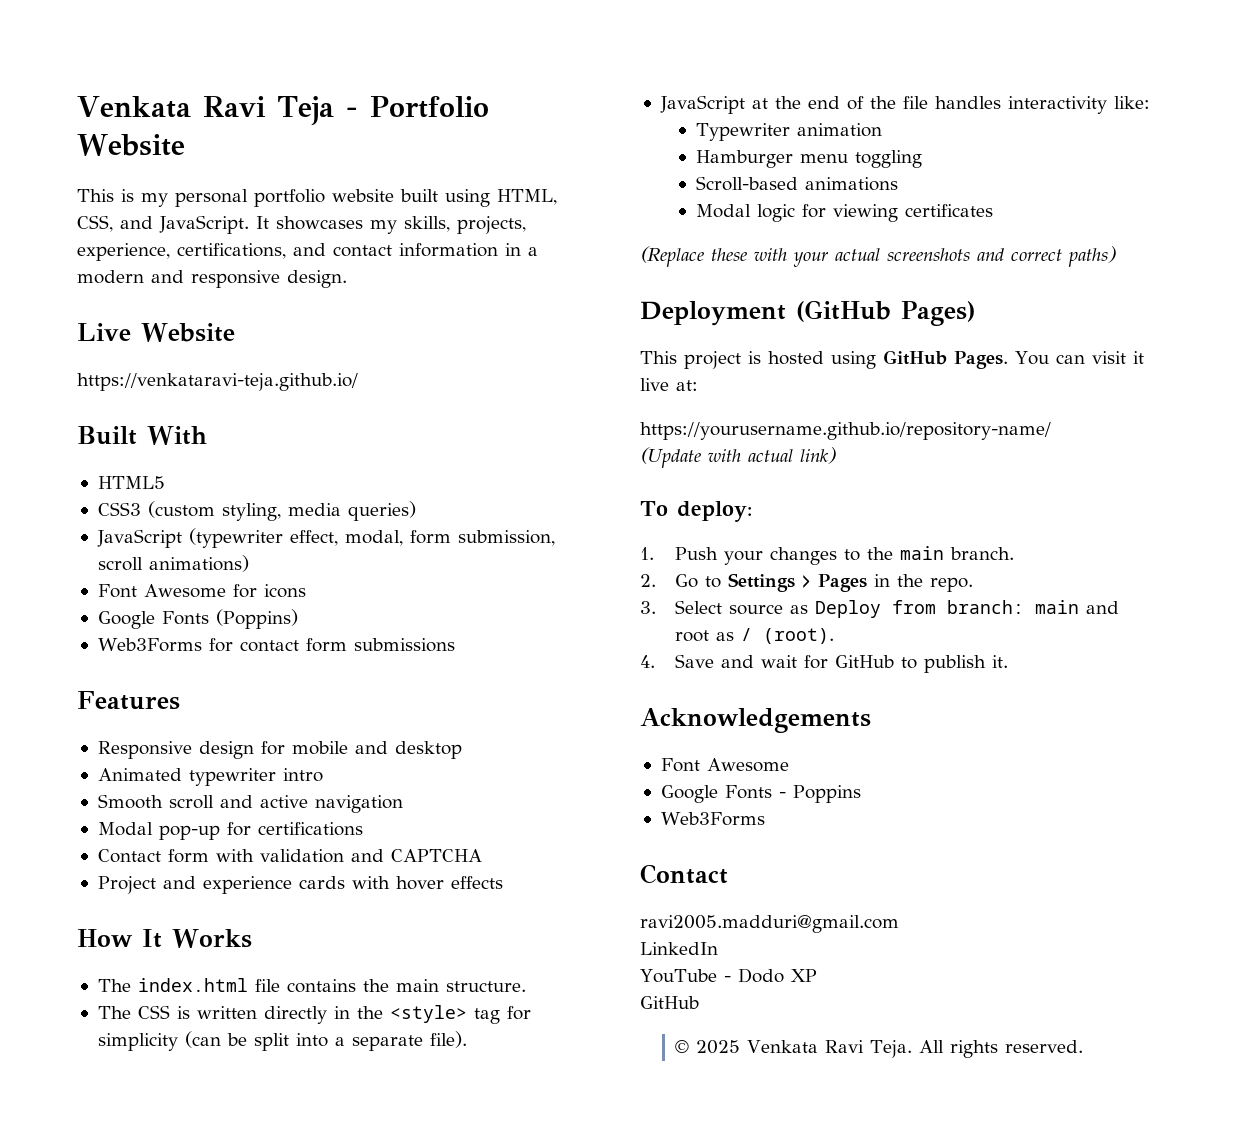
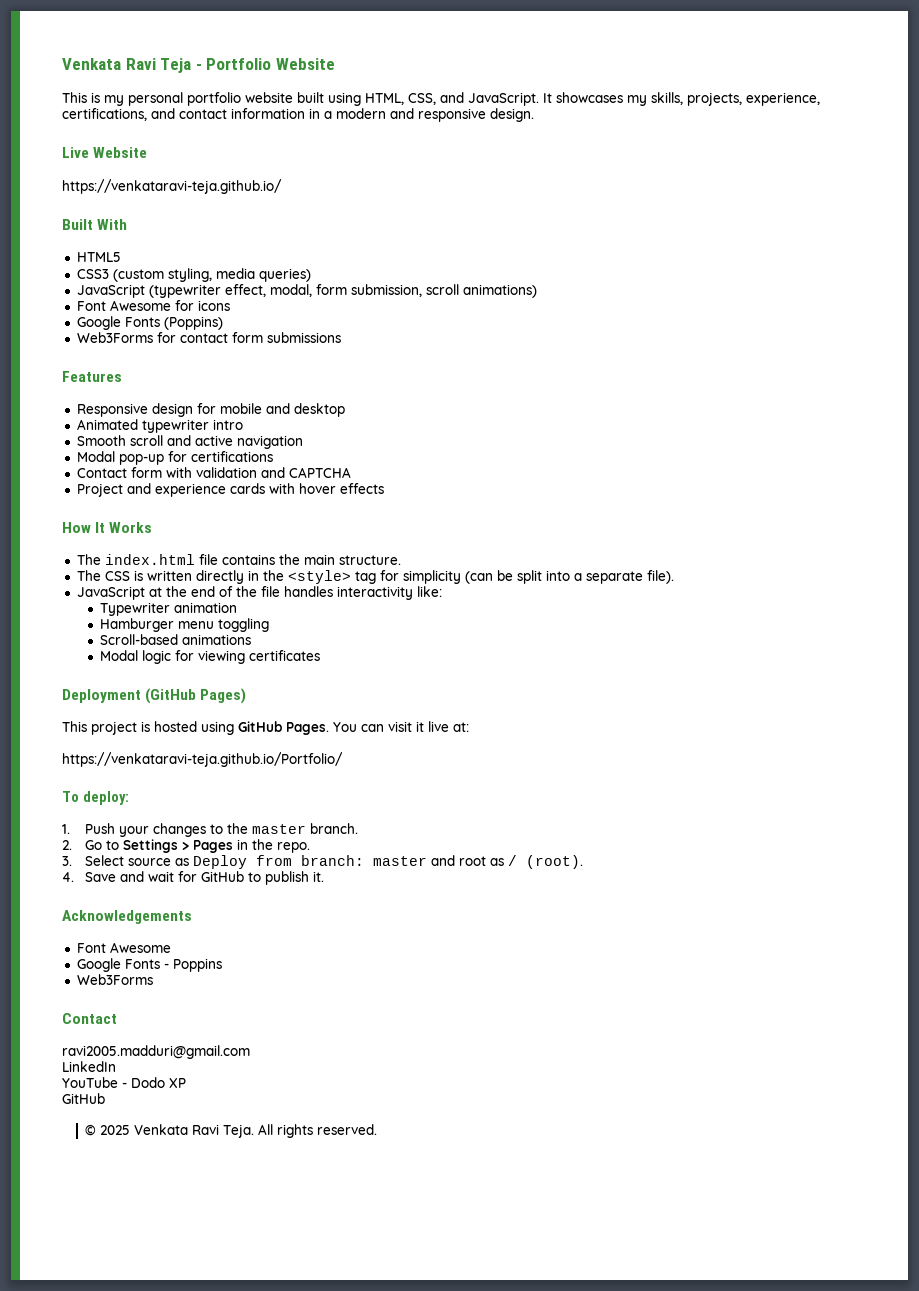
- (Replace these with your actual screenshots and correct paths)
- https://yourusername.github.io/repository-name/
- (Update with actual link)
+ https://venkataravi-teja.github.io/Portfolio/
- 1. Push your changes to the main branch.
+ 1. Push your changes to the master branch.
- 3. Select source as Deploy from branch: main and root as / (root).
+ 3. Select source as Deploy from branch: master and root as / (root).

